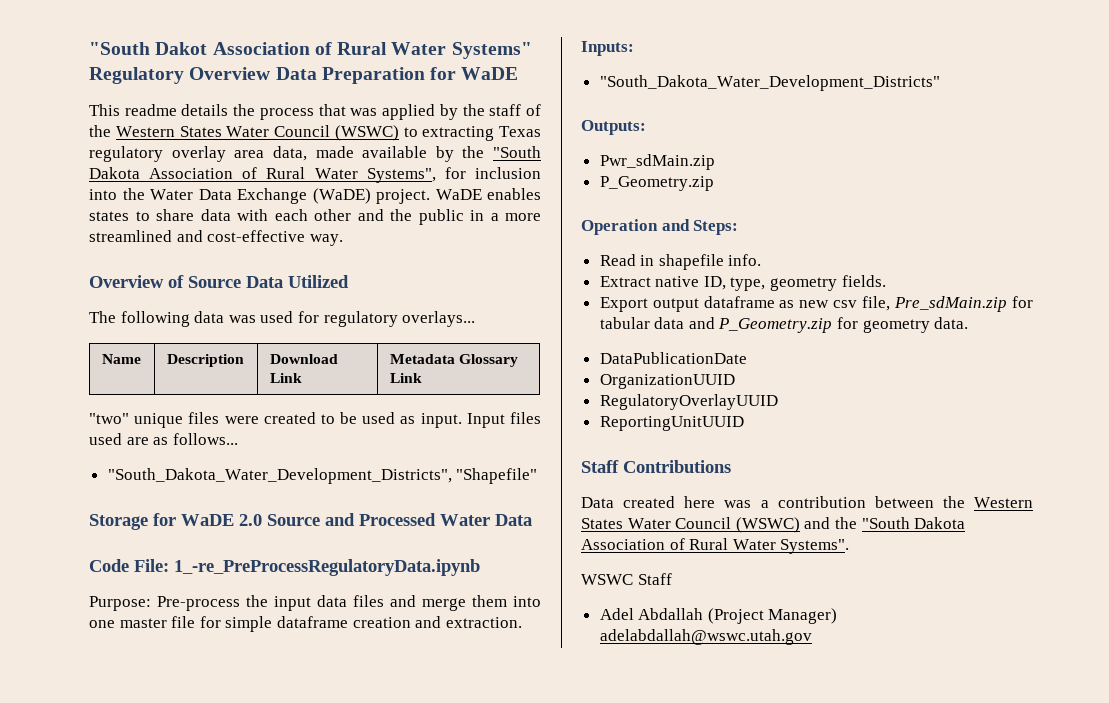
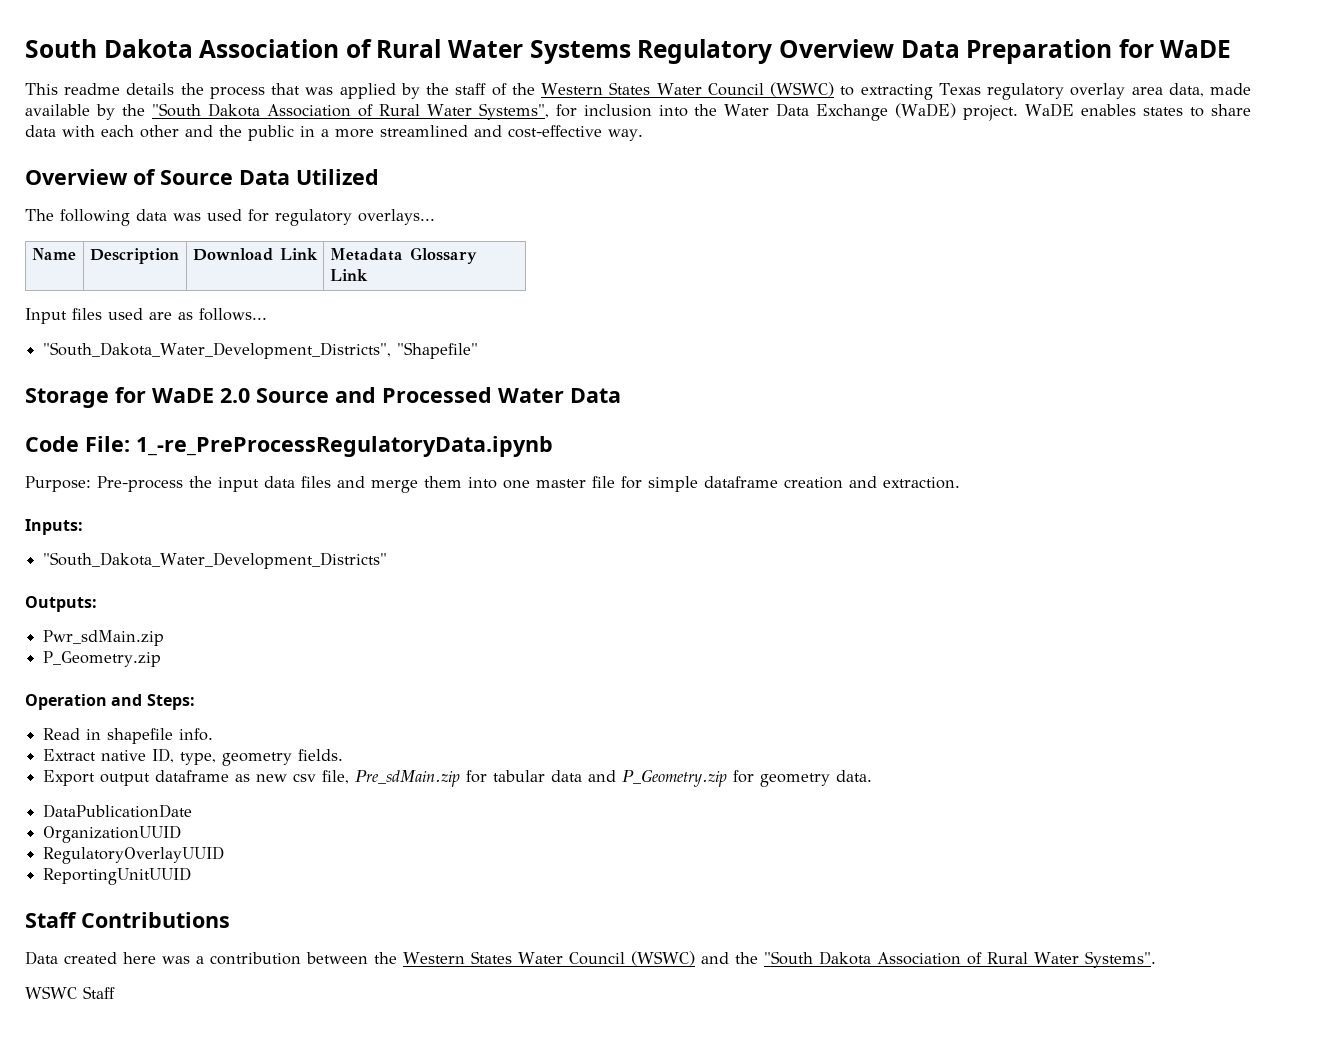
- "South Dakot Association of Rural Water Systems" Regulatory Overview Data Preparation for WaDE
+ South Dakota Association of Rural Water Systems Regulatory Overview Data Preparation for WaDE
- "two" unique files were created to be used as input.
- Adel Abdallah (Project Manager) adelabdallah@wswc.utah.gov

